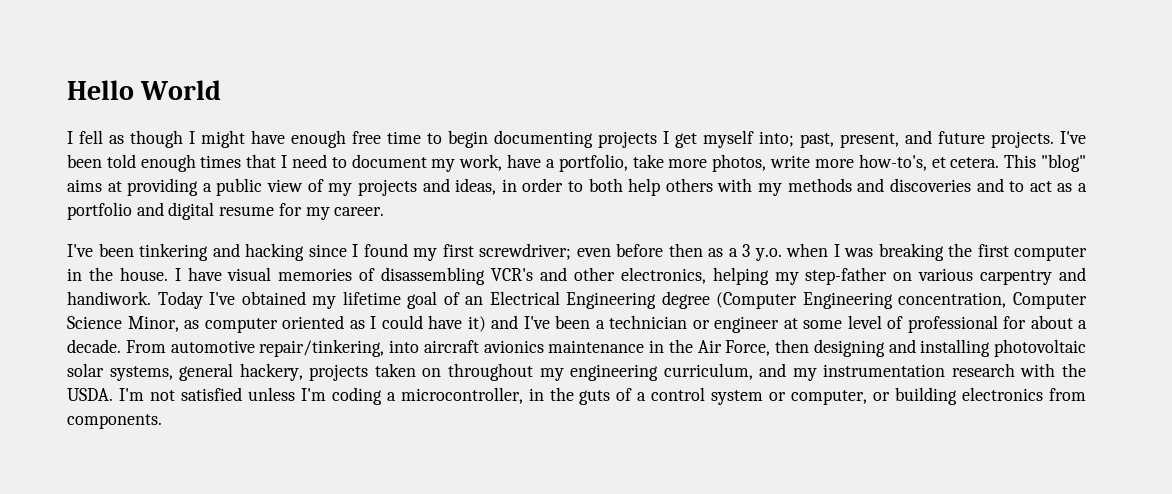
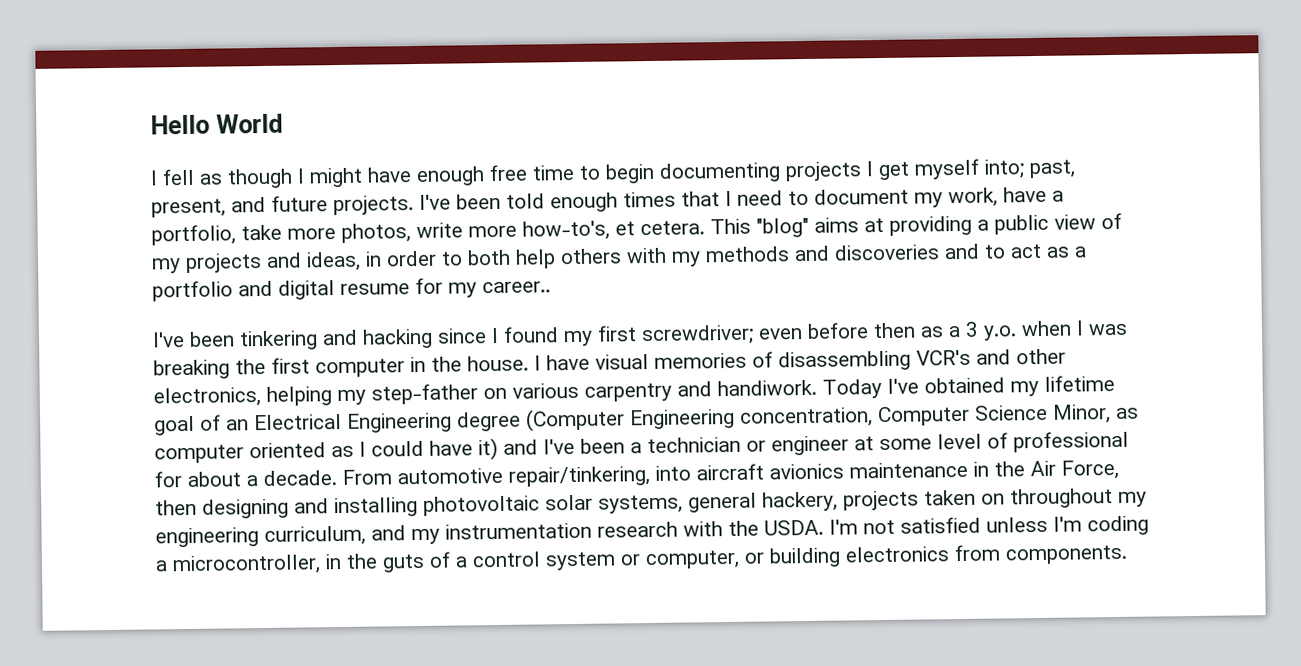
- This "blog" aims at providing a public view of my projects and ideas, in order to both help others with my methods and discoveries and to act as a portfolio and digital resume for my career.
+ This "blog" aims at providing a public view of my projects and ideas, in order to both help others with my methods and discoveries and to act as a portfolio and digital resume for my career..

